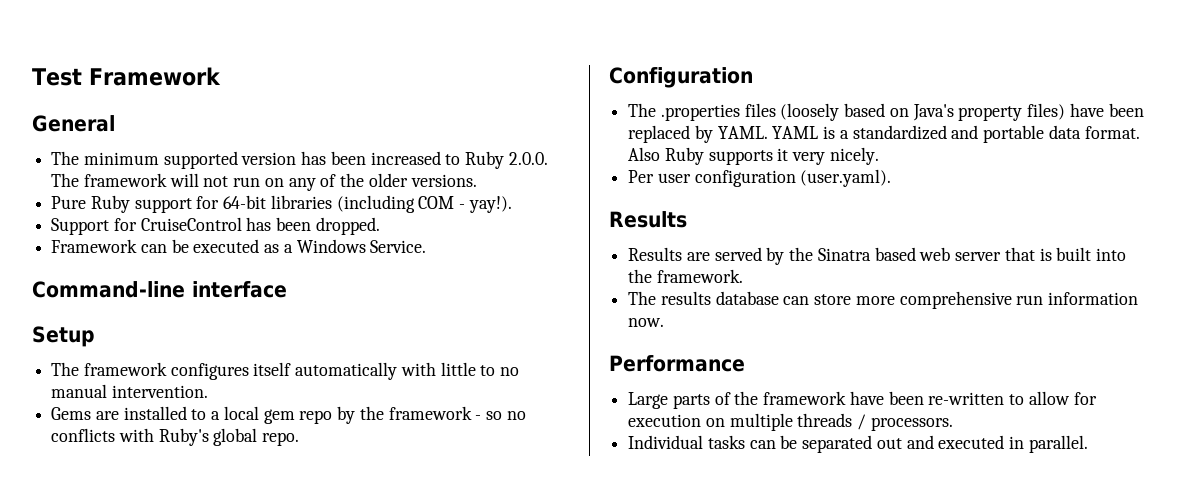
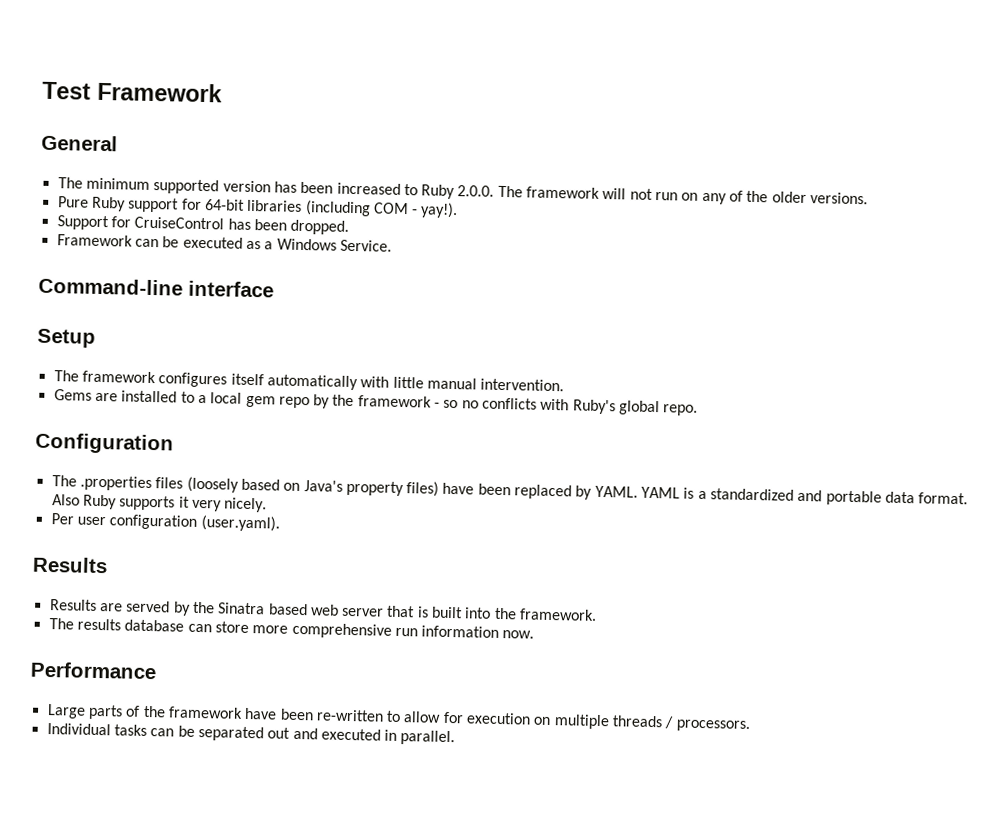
- The framework configures itself automatically with little to no manual intervention.
+ The framework configures itself automatically with little manual intervention.

